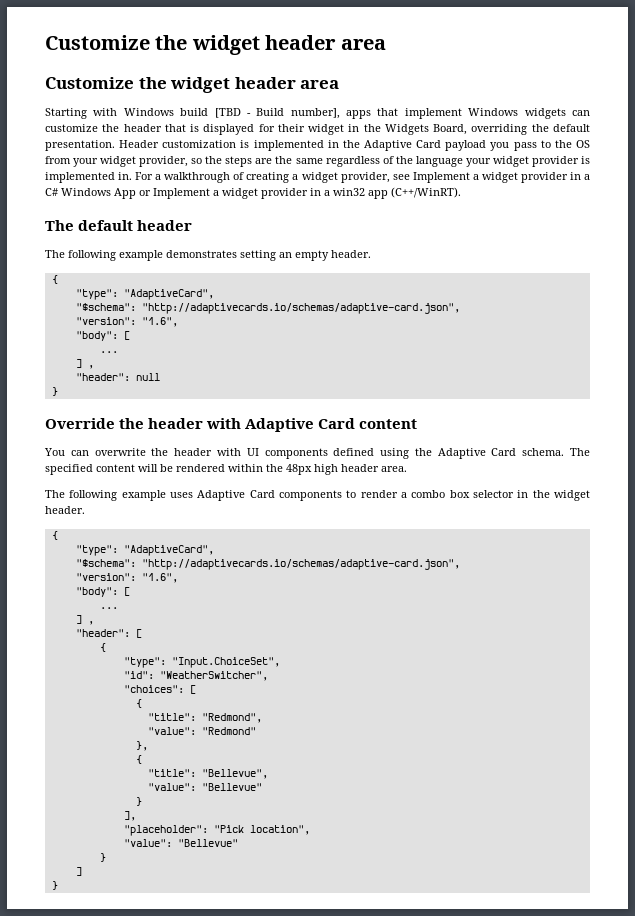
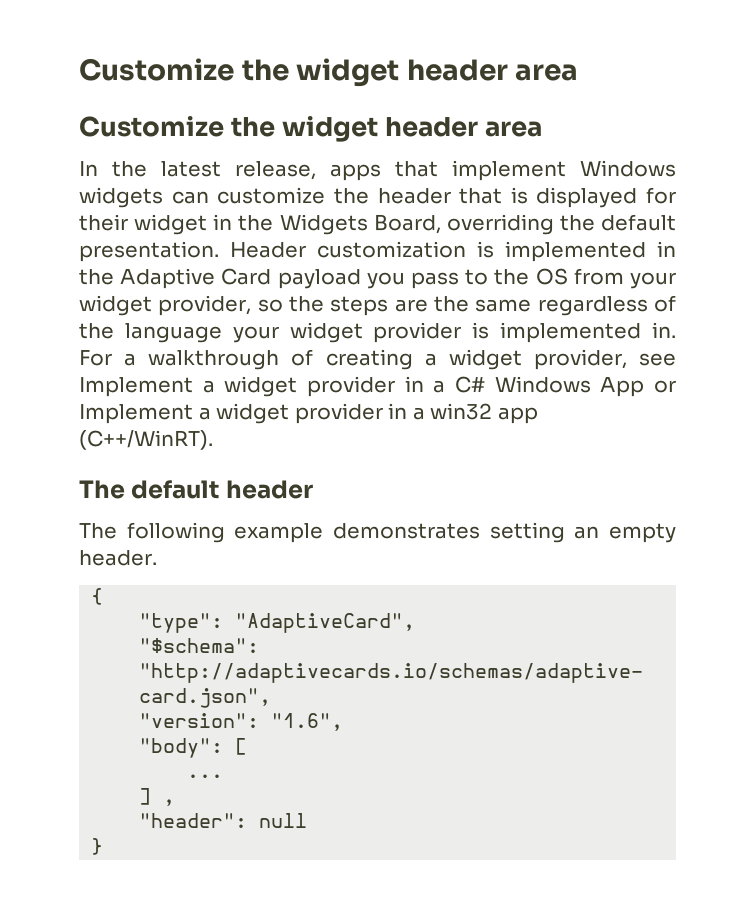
- Starting with Windows build [TBD - Build number], apps that implement Windows widgets can customize the header that is displayed for their widget in the Widgets Board, overriding the default presentation.
+ In the latest release, apps that implement Windows widgets can customize the header that is displayed for their widget in the Widgets Board, overriding the default presentation.
- Override the header with Adaptive Card content
- You can overwrite the header with UI components defined using the Adaptive Card schema. The specified content will be rendered within the 48px high header area.
- The following example uses Adaptive Card components to render a combo box selector in the widget header.
- {
- "type": "AdaptiveCard",
- "$schema": "http://adaptivecards.io/schemas/adaptive-card.json",
- "version": "1.6",
- "body": [
- ...
- ] ,
- "header": [
- {
- "type": "Input.ChoiceSet",
- "id": "WeatherSwitcher",
- "choices": [
- {
- "title": "Redmond",
- "value": "Redmond"
- },
- {
- "title": "Bellevue",
- "value": "Bellevue"
- }
- ],
- "placeholder": "Pick location",
- "value": "Bellevue"
- }
- ]
- }

